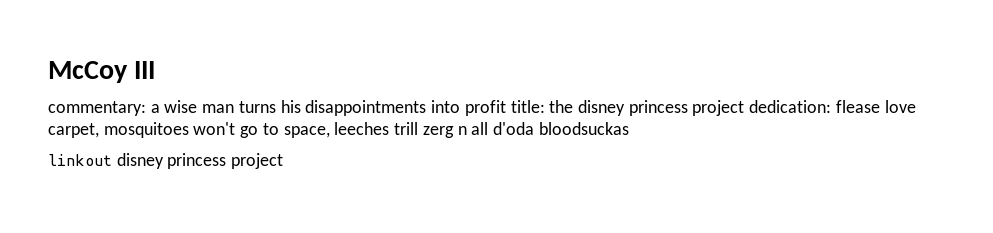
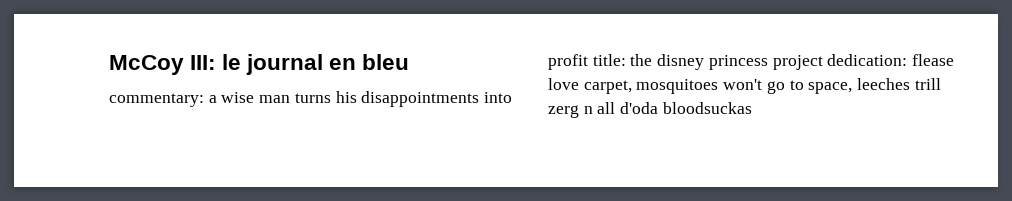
- McCoy III
+ McCoy III: le journal en bleu
- linkout disney princess project

